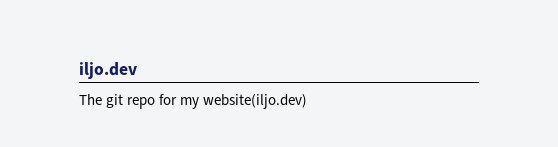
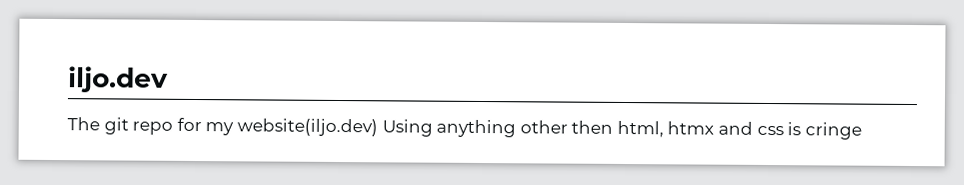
- The git repo for my website(iljo.dev)
+ The git repo for my website(iljo.dev) Using anything other then html, htmx and css is cringe

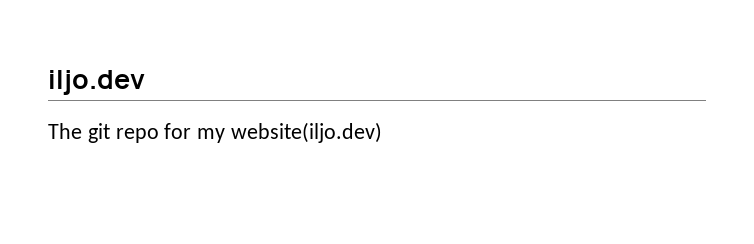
- The git repo for my website(iljo.dev) Using anything other then html, htmx and css is cringe
+ The git repo for my website(iljo.dev)

